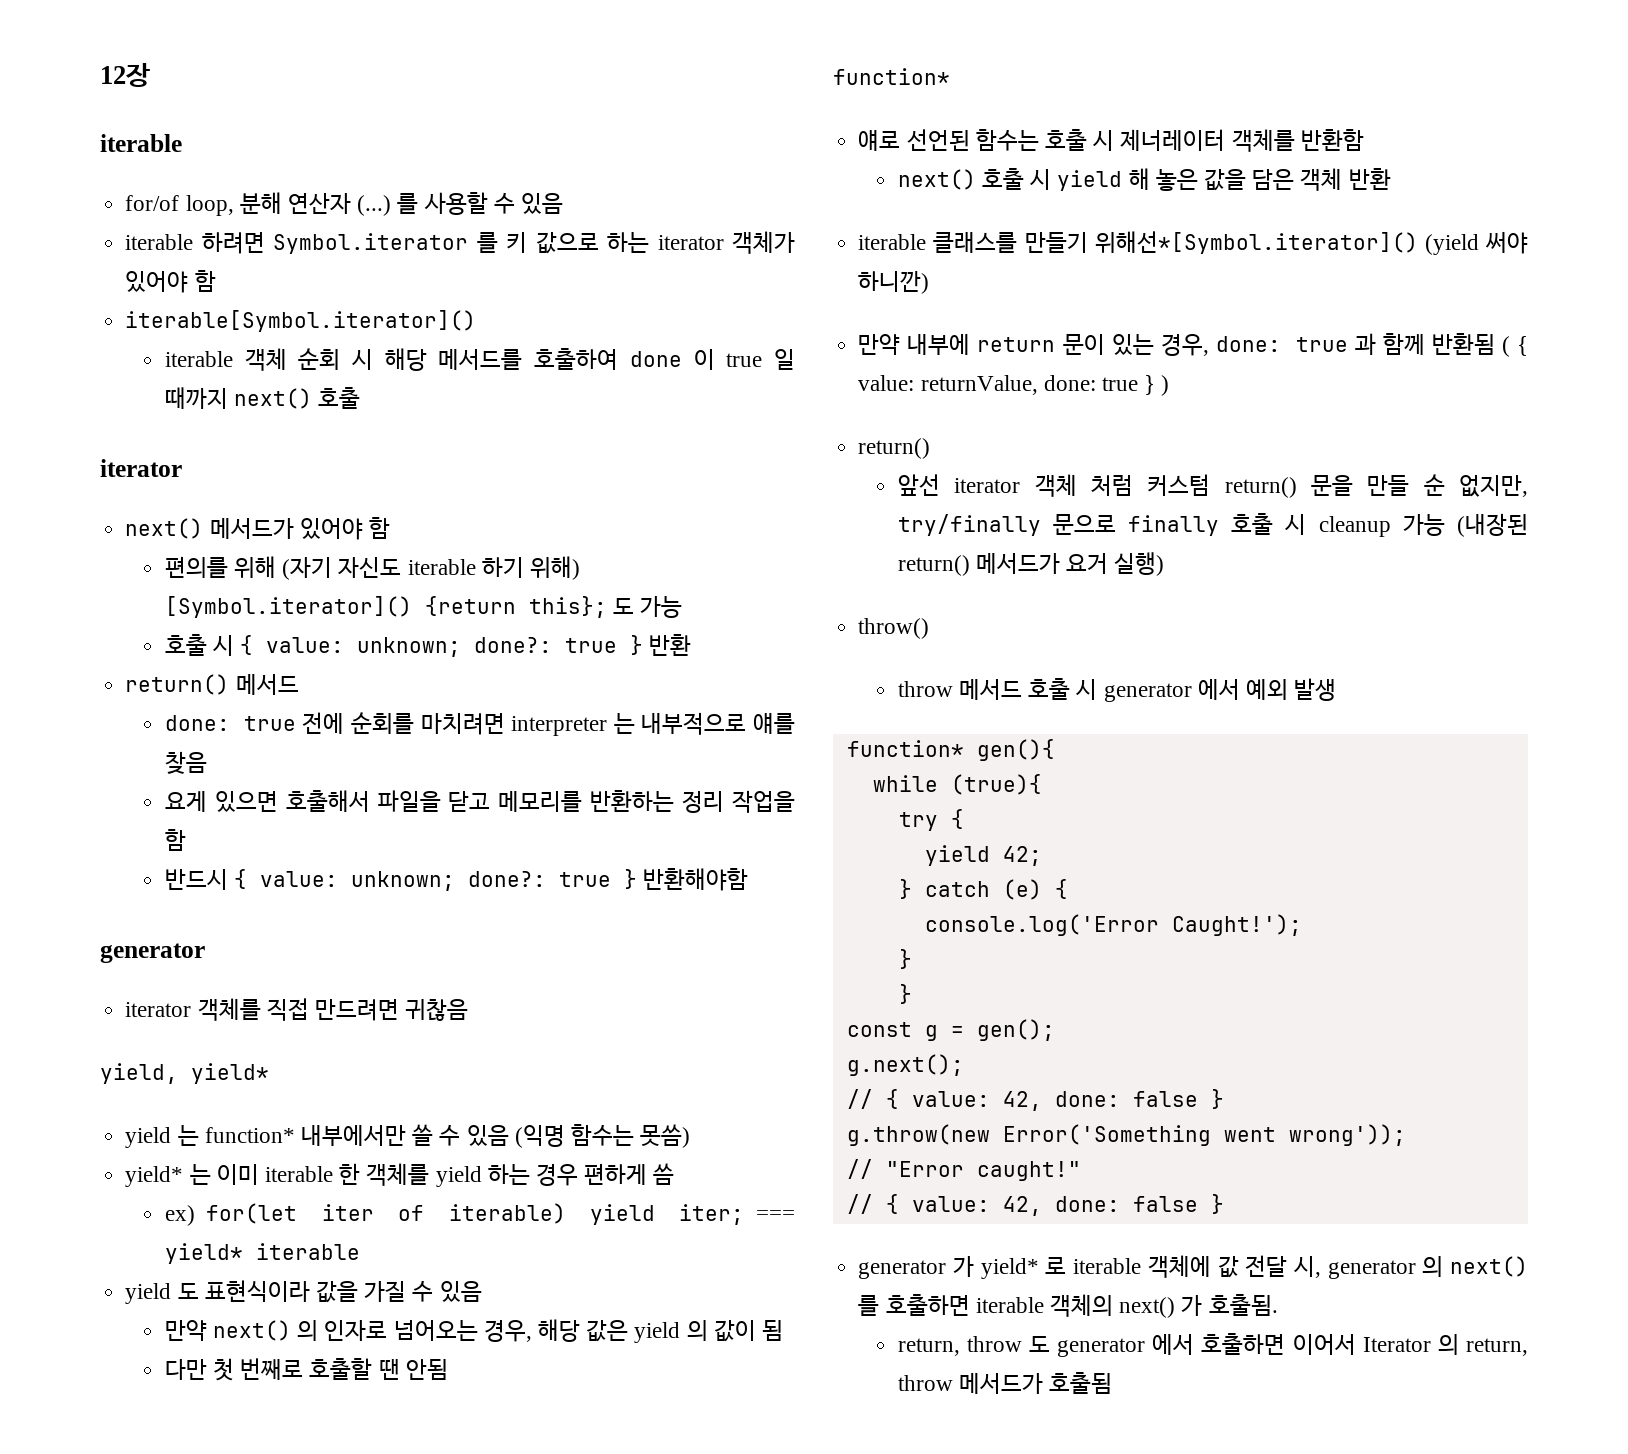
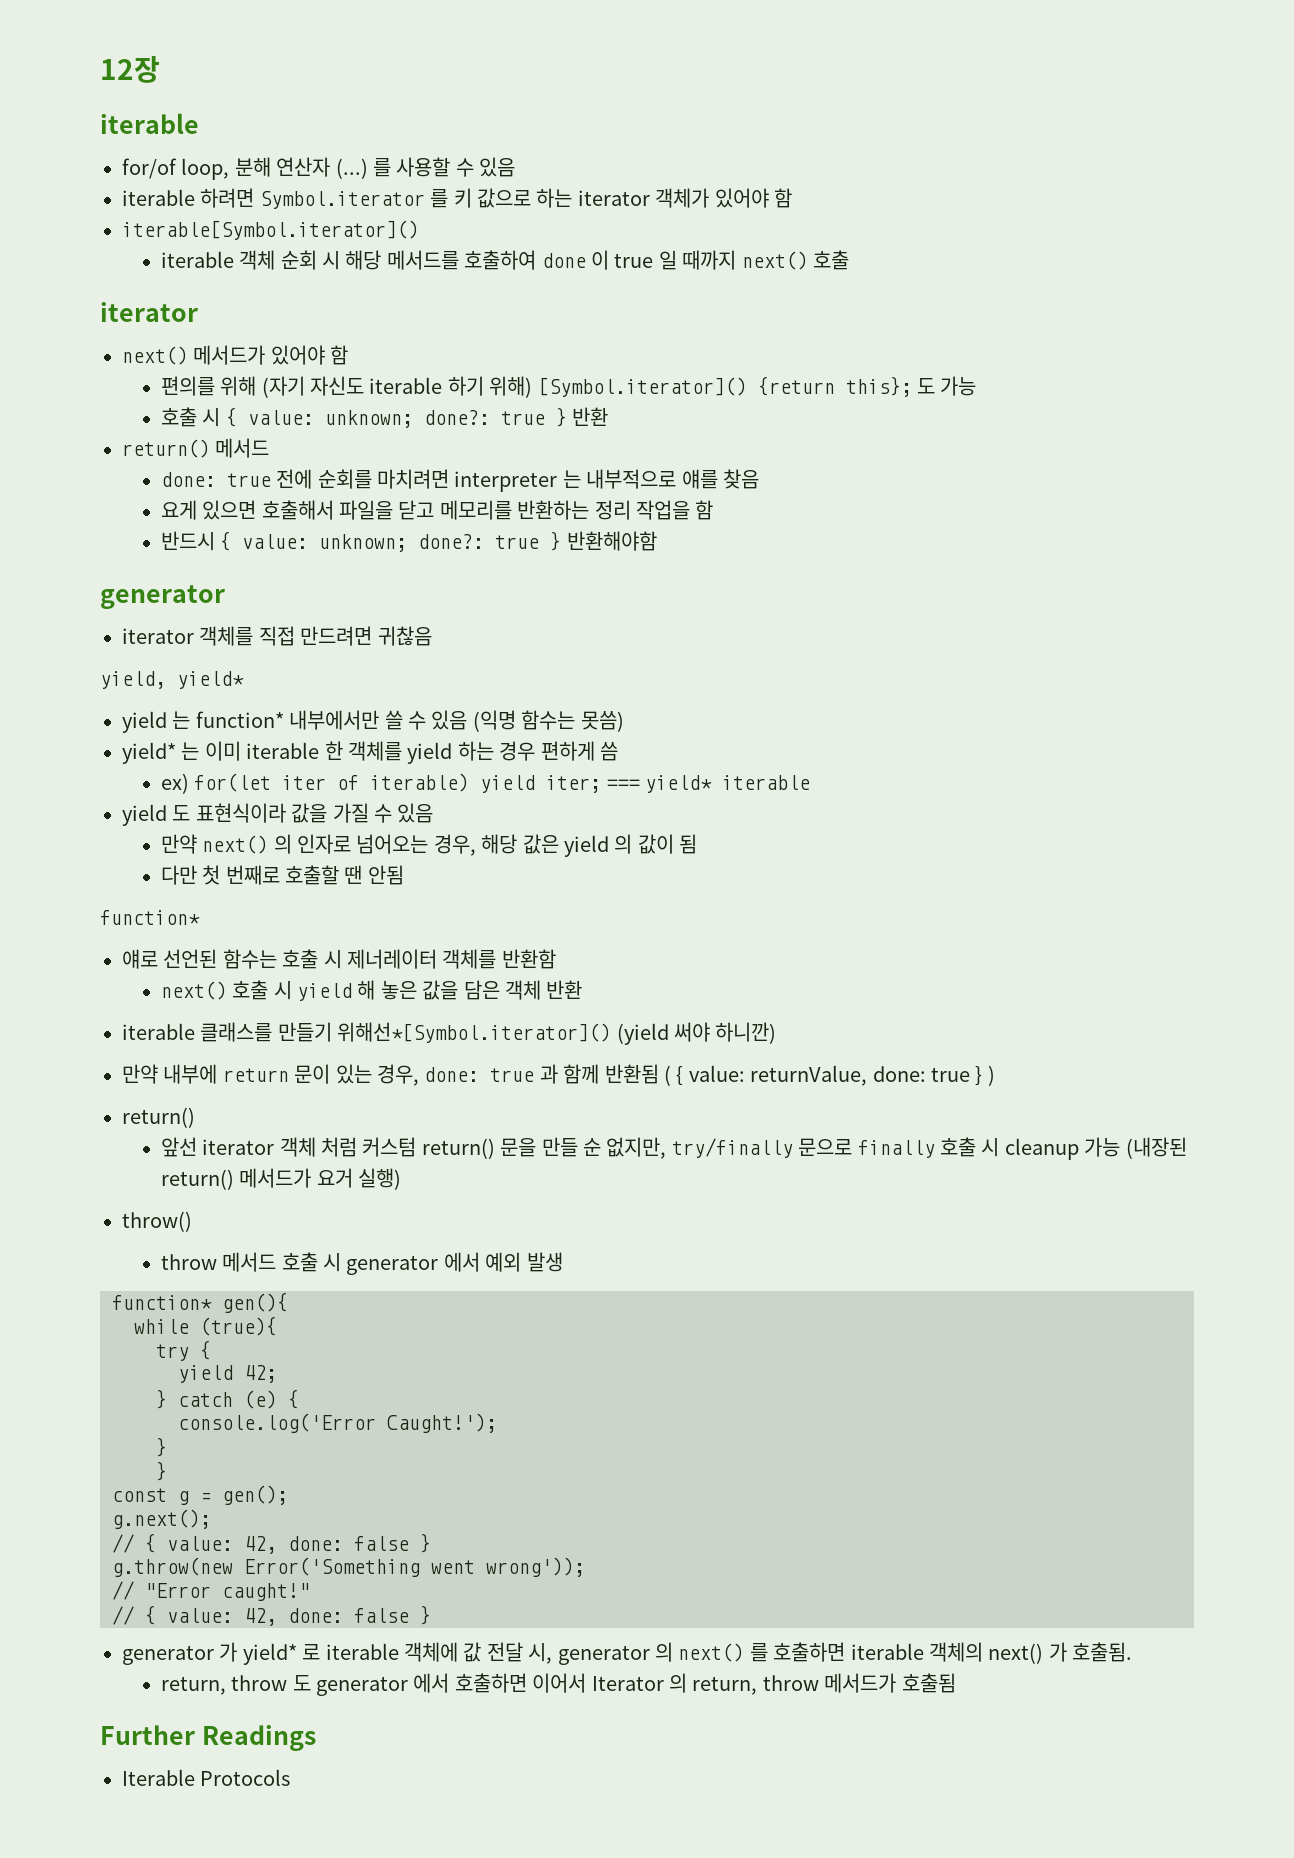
+ Further Readings
+ Iterable Protocols

